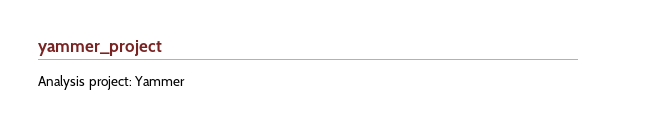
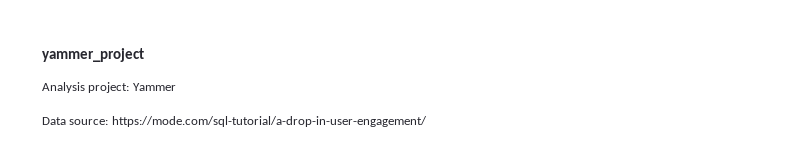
+ Data source: https://mode.com/sql-tutorial/a-drop-in-user-engagement/

